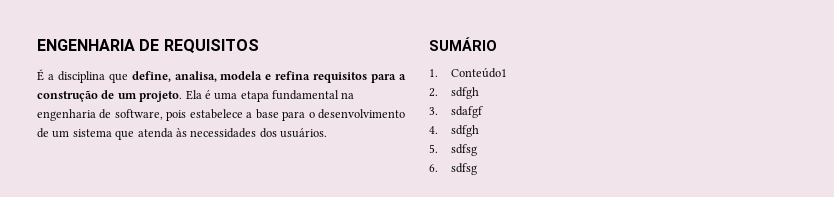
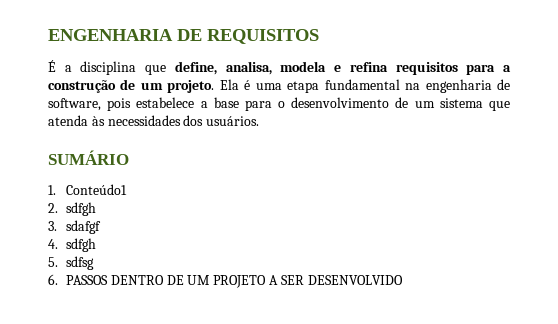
- 6. sdfsg
+ 6. PASSOS DENTRO DE UM PROJETO A SER DESENVOLVIDO

